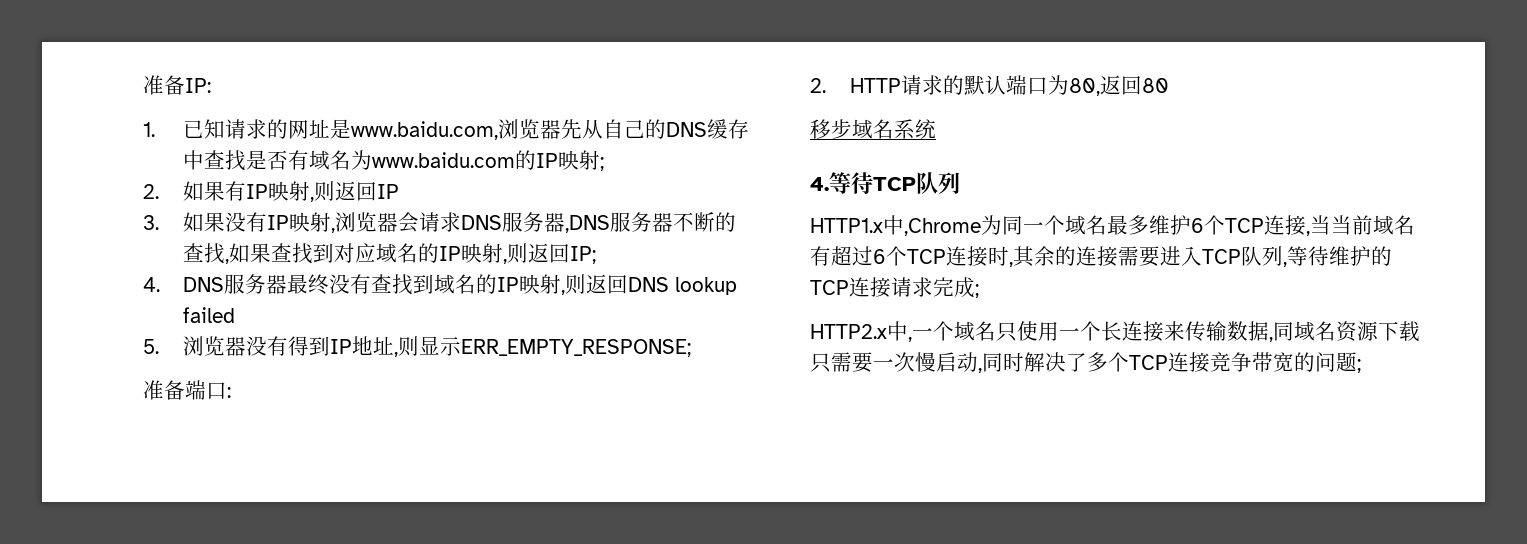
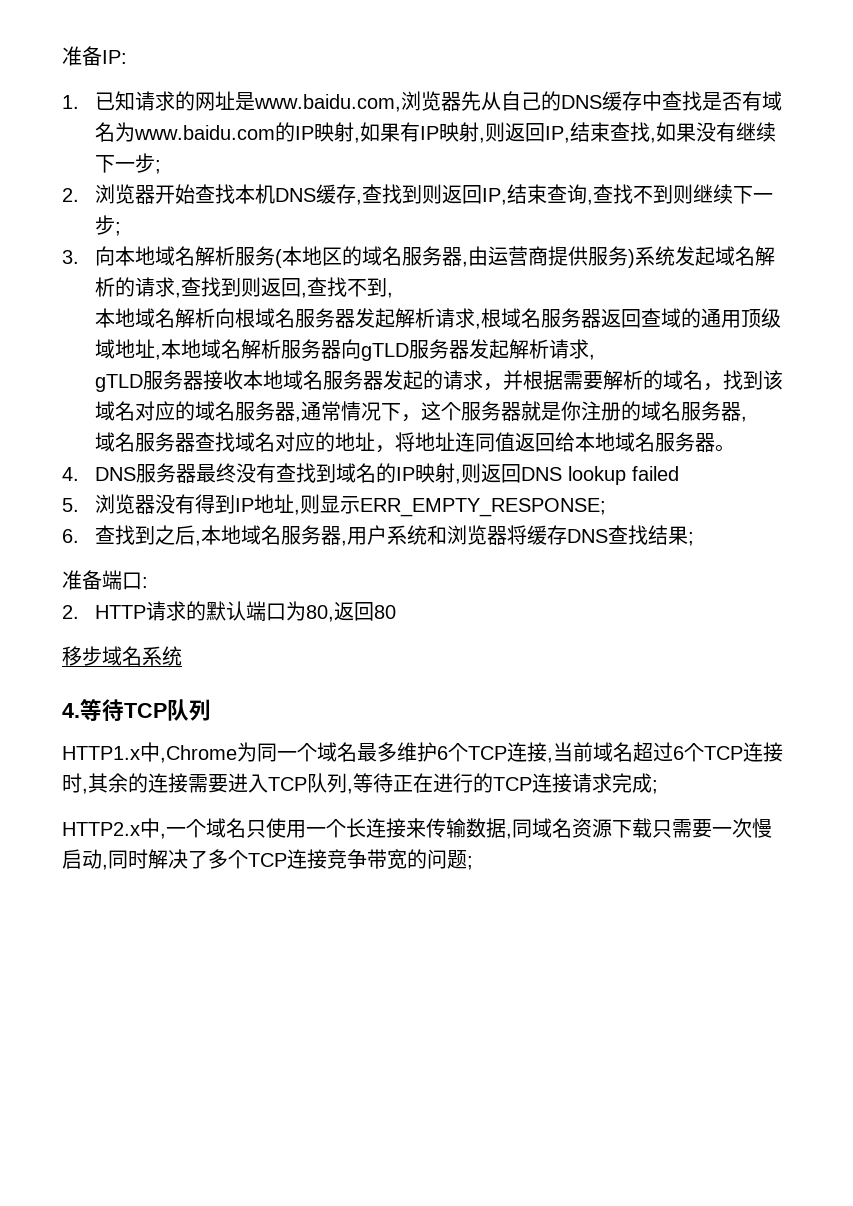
- 1.已知请求的网址是www.baidu.com,浏览器先从自己的DNS缓存中查找是否有域名为www.baidu.com的IP映射;
- 2.如果有IP映射,则返回IP
- 3.如果没有IP映射,浏览器会请求DNS服务器,DNS服务器不断的查找,如果查找到对应域名的IP映射,则返回IP;
+ 1.已知请求的网址是www.baidu.com,浏览器先从自己的DNS缓存中查找是否有域名为www.baidu.com的IP映射,如果有IP映射,则返回IP,结束查找,如果没有继续下一步;
+ 2.浏览器开始查找本机DNS缓存,查找到则返回IP,结束查询,查找不到则继续下一步;
+ 3.向本地域名解析服务(本地区的域名服务器,由运营商提供服务)系统发起域名解析的请求,查找到则返回,查找不到,
+ 本地域名解析向根域名服务器发起解析请求,根域名服务器返回查域的通用顶级域地址,本地域名解析服务器向gTLD服务器发起解析请求,
+ gTLD服务器接收本地域名服务器发起的请求，并根据需要解析的域名，找到该域名对应的域名服务器,通常情况下，这个服务器就是你注册的域名服务器,
+ 域名服务器查找域名对应的地址，将地址连同值返回给本地域名服务器。
+ 6.查找到之后,本地域名服务器,用户系统和浏览器将缓存DNS查找结果;
- HTTP1.x中,Chrome为同一个域名最多维护6个TCP连接,当当前域名有超过6个TCP连接时,其余的连接需要进入TCP队列,等待维护的TCP连接请求完成;
+ HTTP1.x中,Chrome为同一个域名最多维护6个TCP连接,当前域名超过6个TCP连接时,其余的连接需要进入TCP队列,等待正在进行的TCP连接请求完成;

